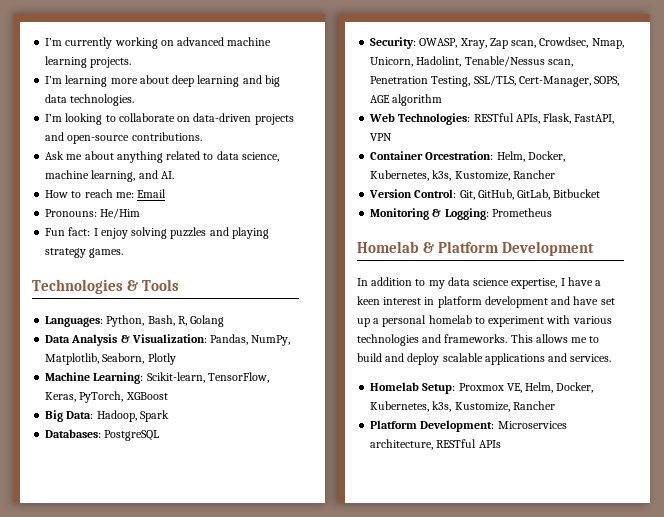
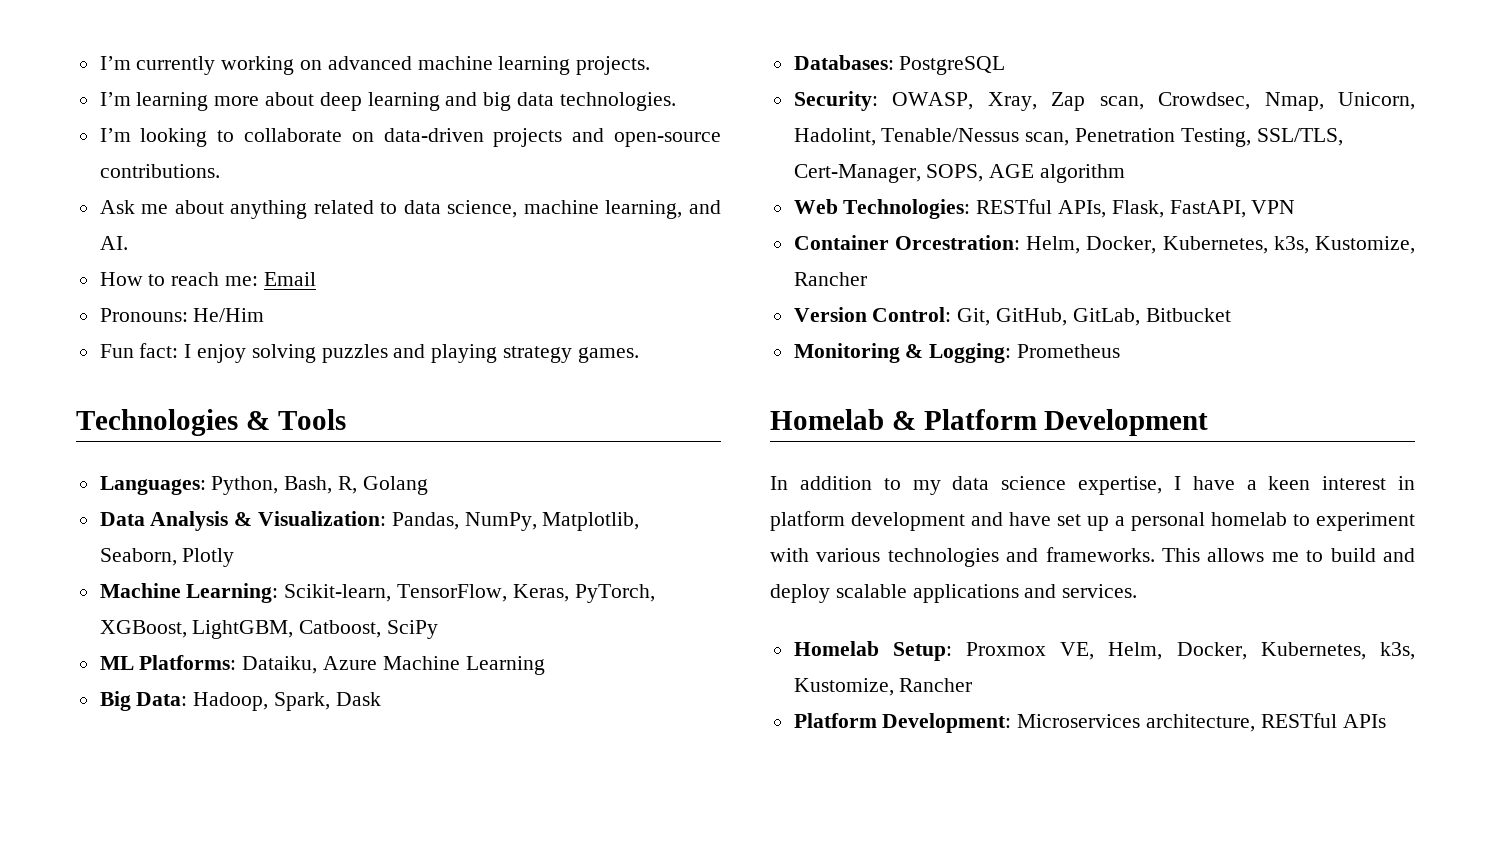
- Machine Learning: Scikit-learn, TensorFlow, Keras, PyTorch, XGBoost
+ Machine Learning: Scikit-learn, TensorFlow, Keras, PyTorch, XGBoost, LightGBM, Catboost, SciPy
+ ML Platforms: Dataiku, Azure Machine Learning
- Big Data: Hadoop, Spark
+ Big Data: Hadoop, Spark, Dask

